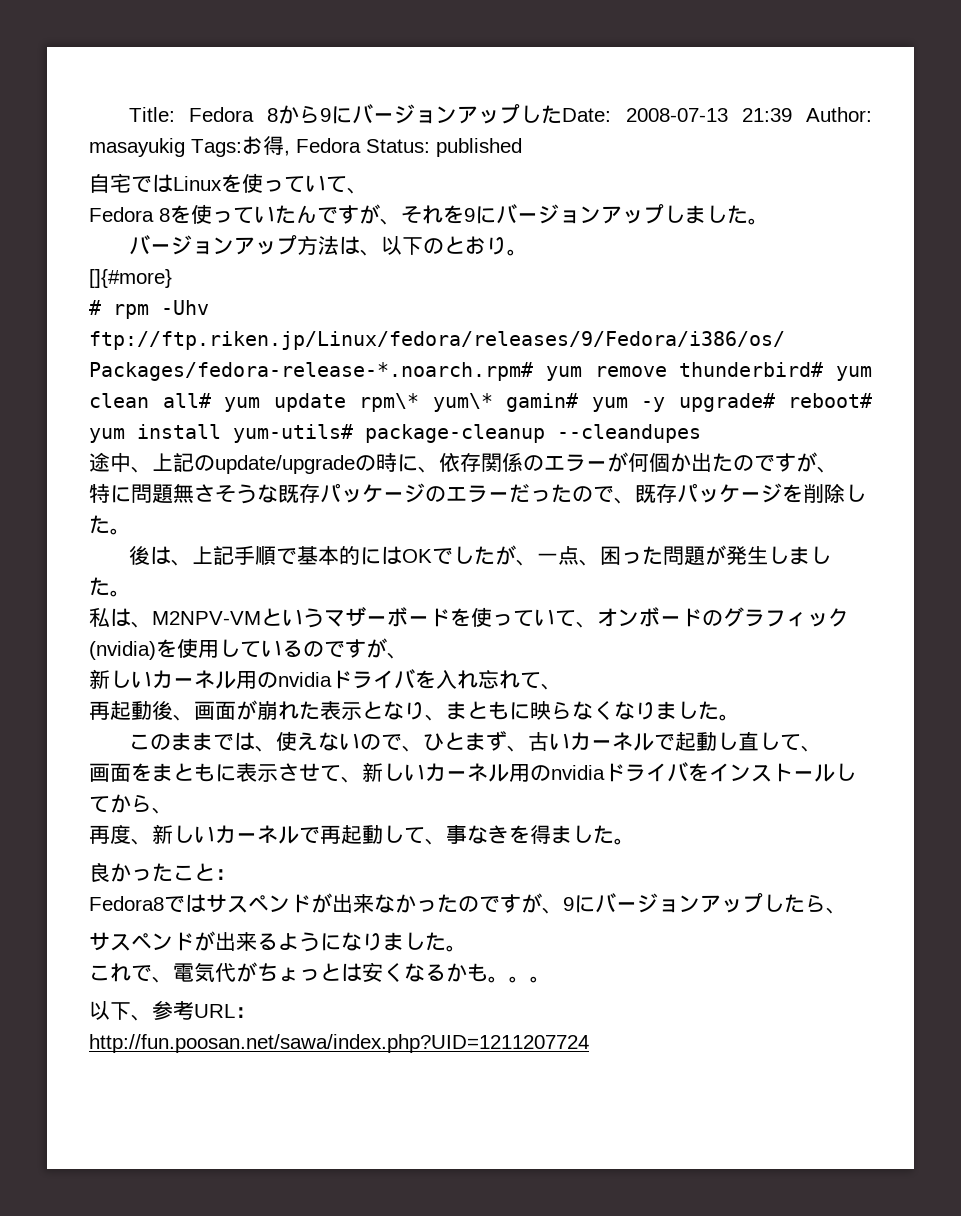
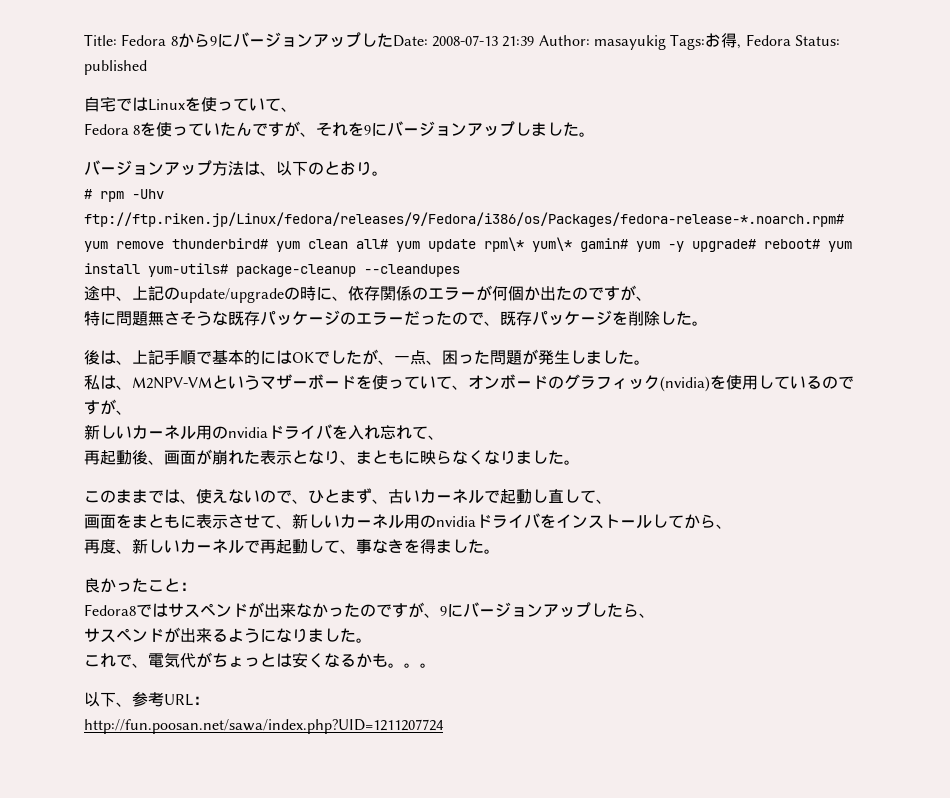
- []{#more}

